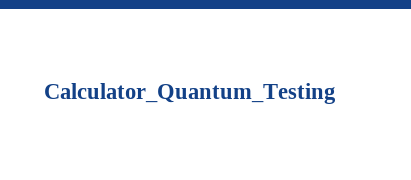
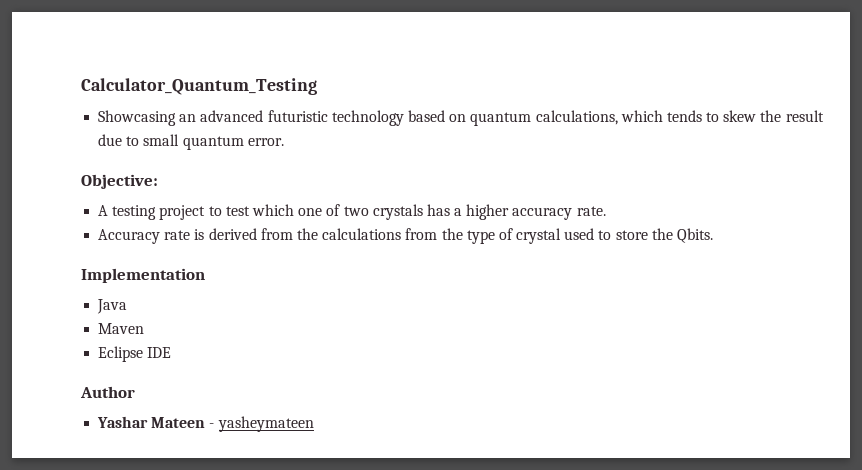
+ Showcasing an advanced futuristic technology based on quantum calculations, which tends to skew the result due to small quantum error.
+ Objective:
+ A testing project to test which one of two crystals has a higher accuracy rate.
+ Accuracy rate is derived from the calculations from the type of crystal used to store the Qbits.
+ Implementation
+ Java
+ Maven
+ Eclipse IDE
+ Author
+ Yashar Mateen - yasheymateen

